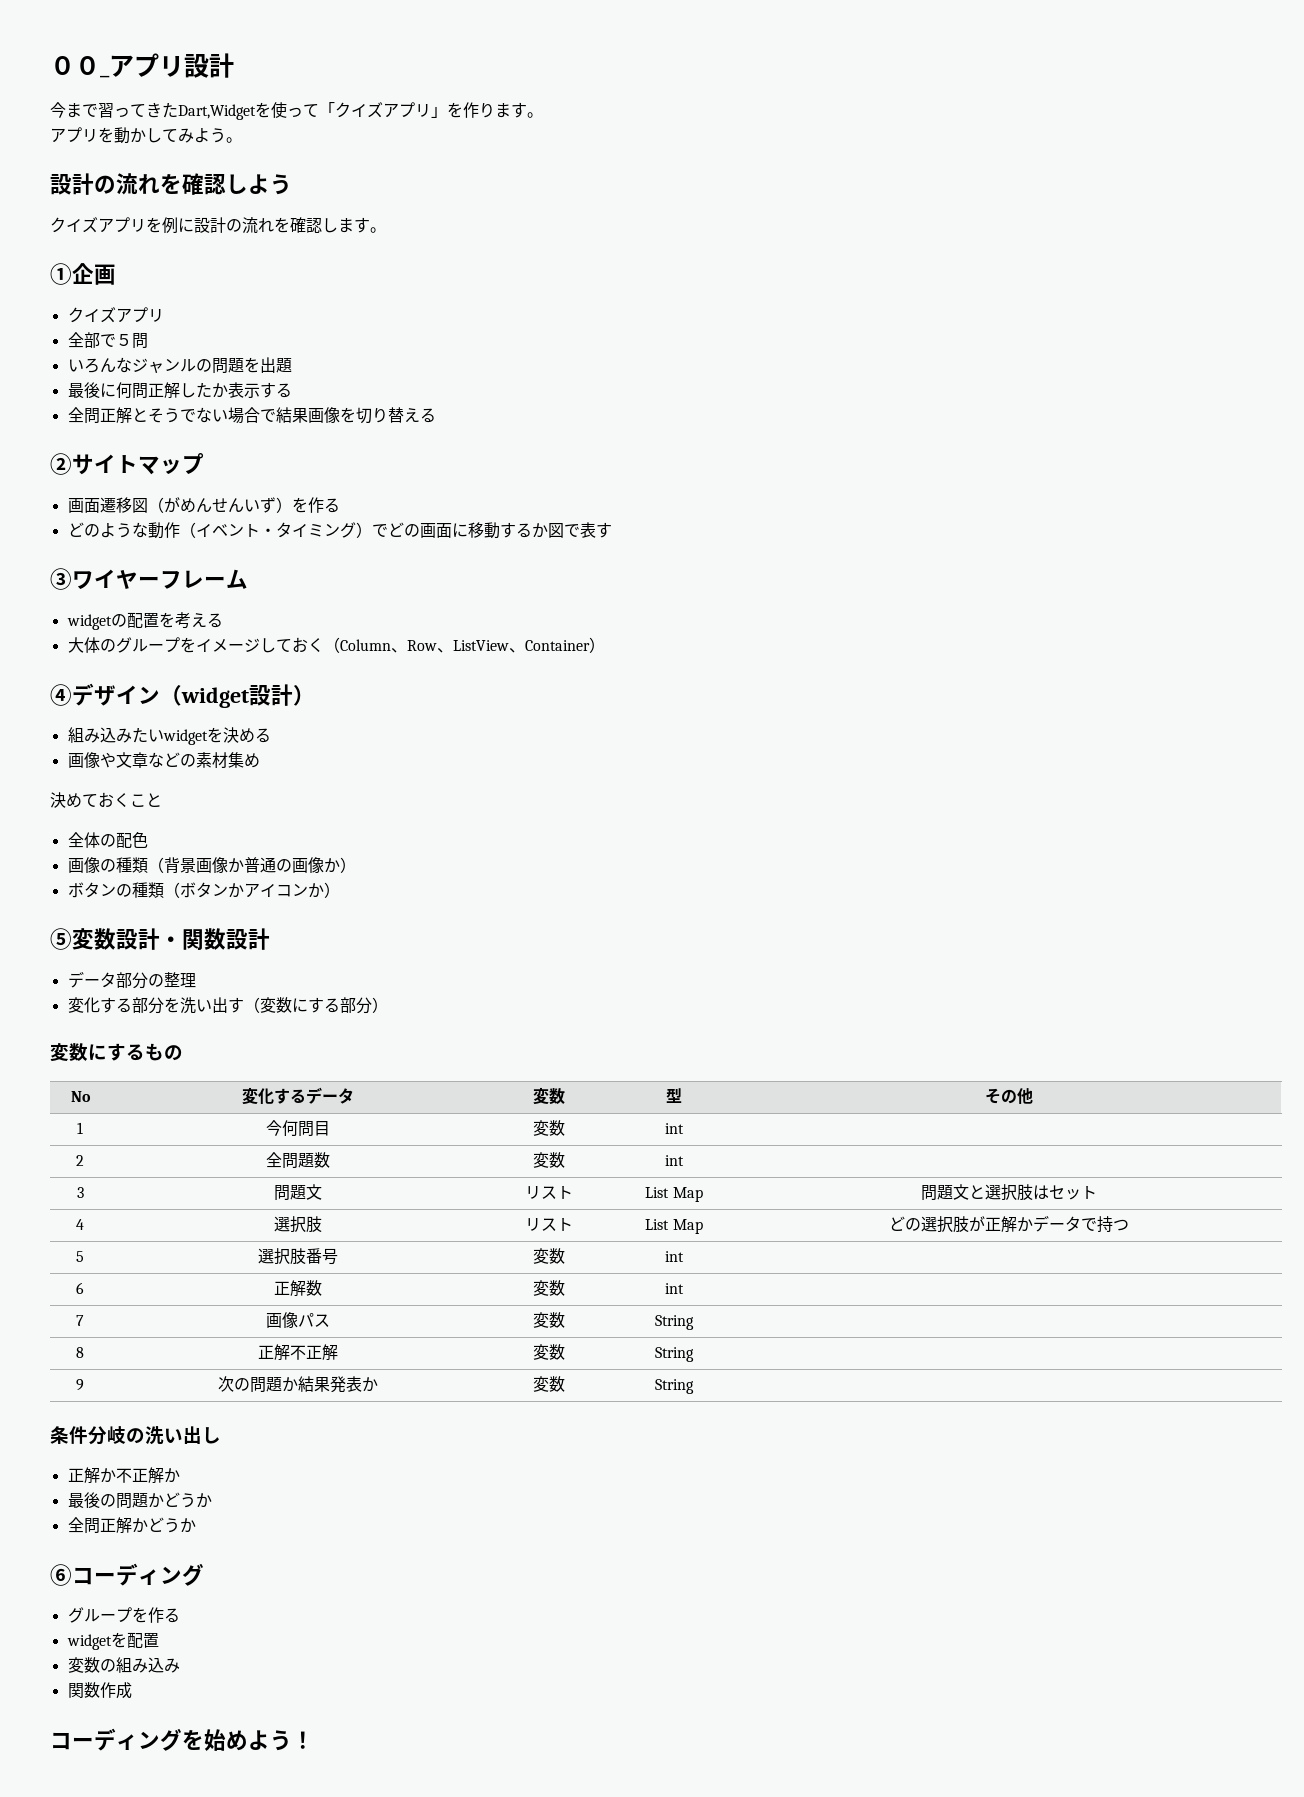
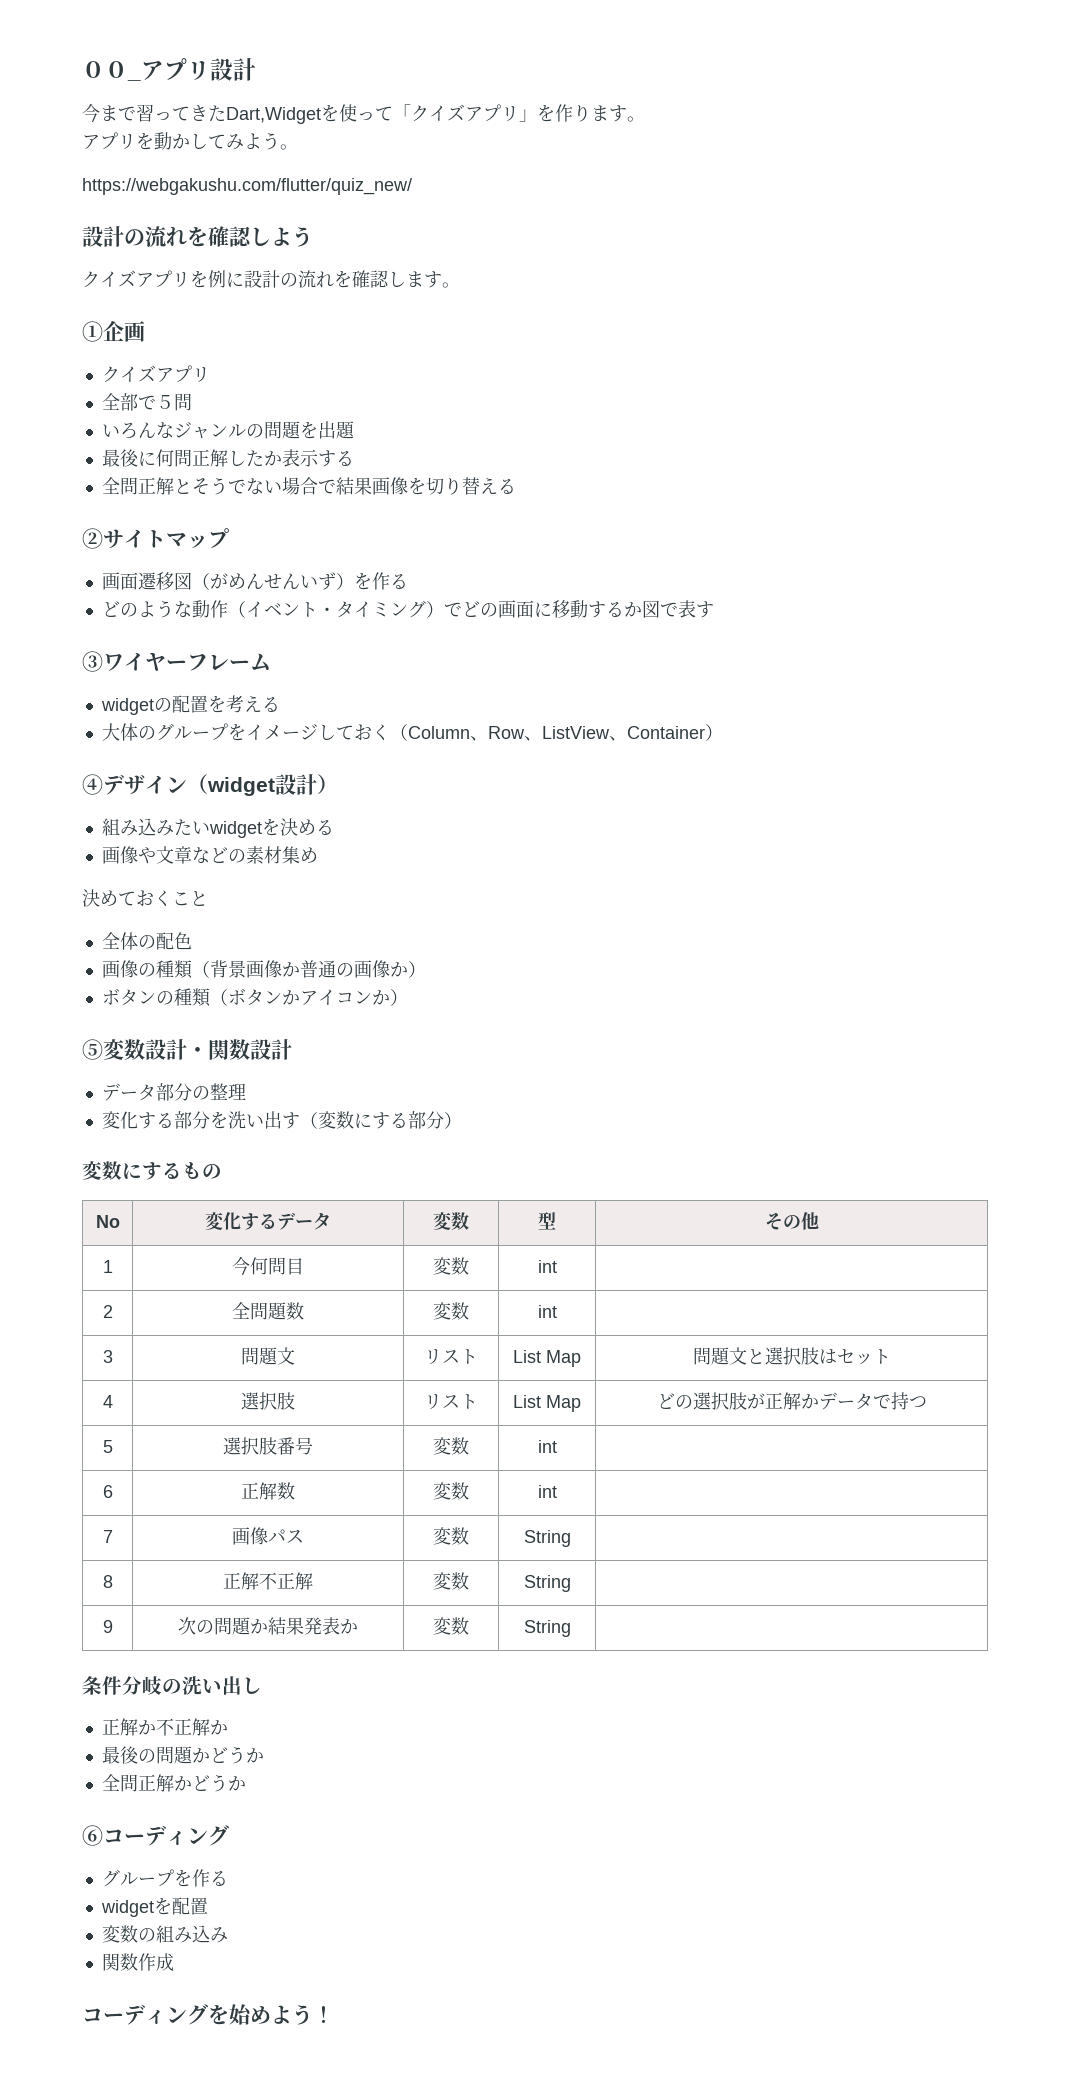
+ https://webgakushu.com/flutter/quiz_new/

